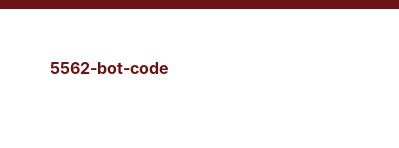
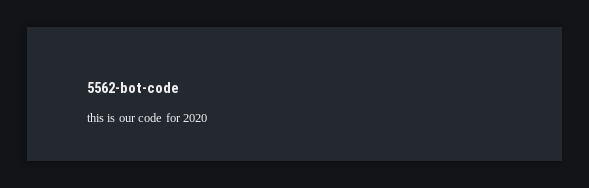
+ this is our code for 2020

